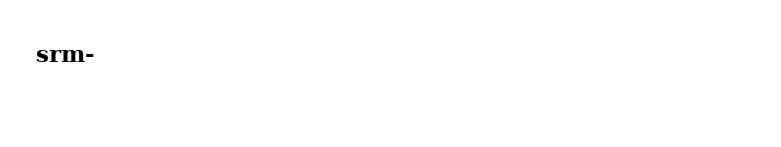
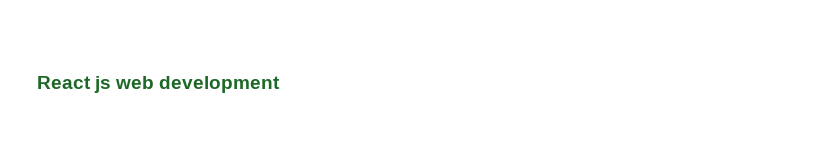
- srm-
+ React js web development

